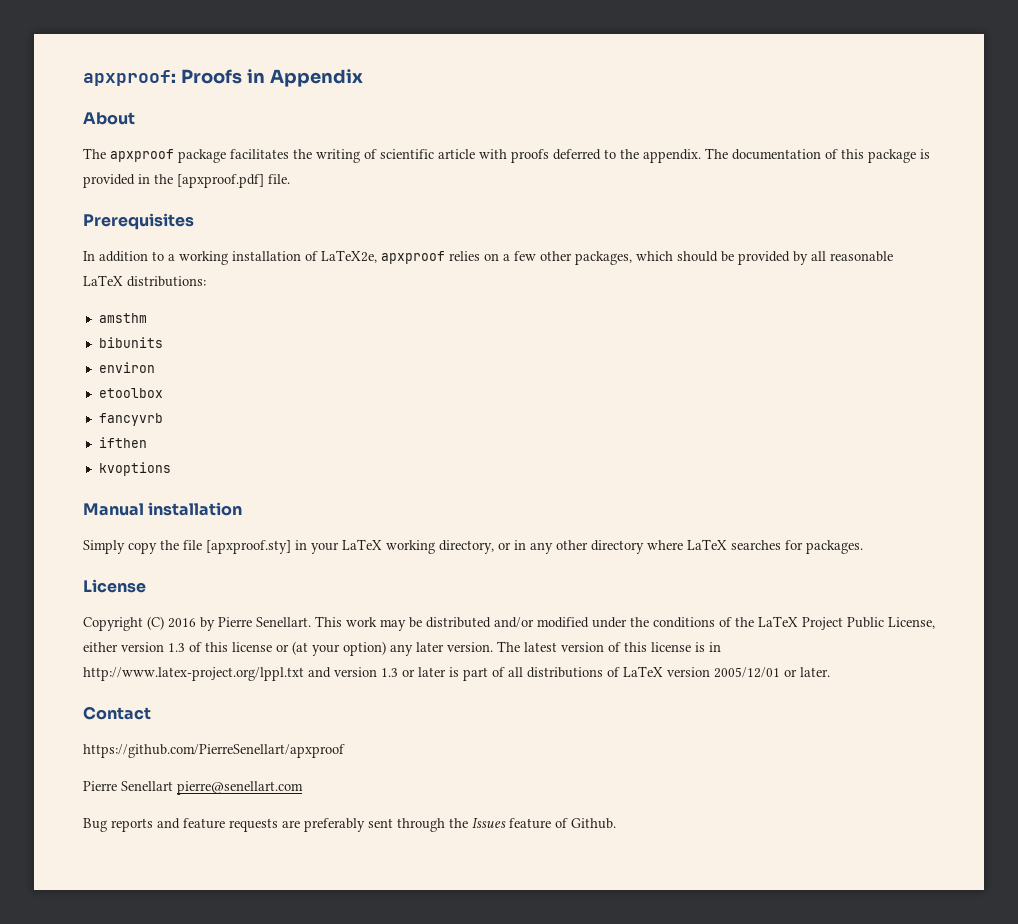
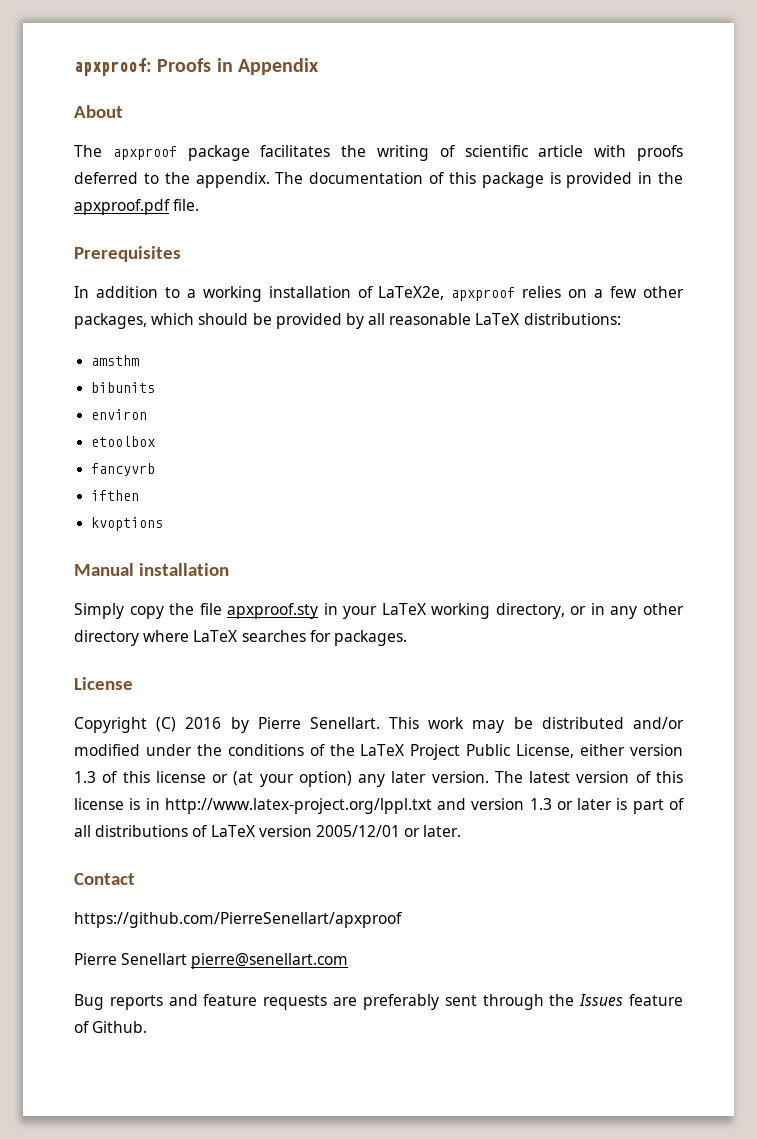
- The documentation of this package is provided in the [apxproof.pdf] file.
+ The documentation of this package is provided in the apxproof.pdf file.
- Simply copy the file [apxproof.sty] in your LaTeX working directory, or in any other directory where LaTeX searches for packages.
+ Simply copy the file apxproof.sty in your LaTeX working directory, or in any other directory where LaTeX searches for packages.

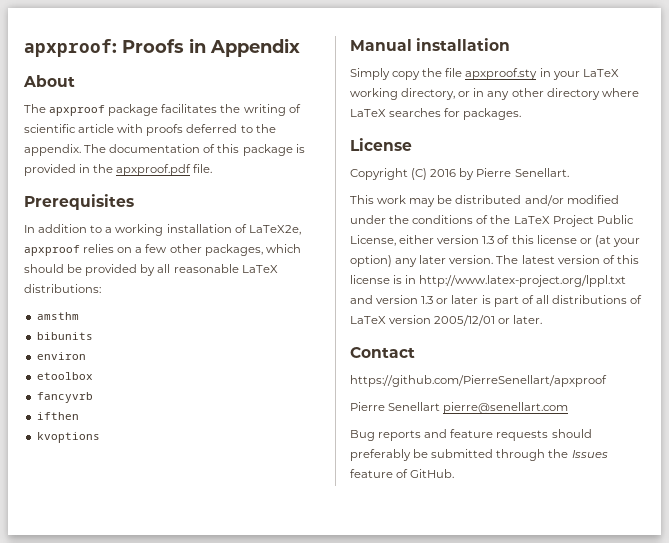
- Copyright (C) 2016 by Pierre Senellart. This work may be distributed and/or modified under the conditions of the LaTeX Project Public License, either version 1.3 of this license or (at your option) any later version.
+ Copyright (C) 2016 by Pierre Senellart.
+ This work may be distributed and/or modified under the conditions of the LaTeX Project Public License, either version 1.3 of this license or (at your option) any later version.
- Bug reports and feature requests are preferably sent through the Issues feature of Github.
+ Bug reports and feature requests should preferably be submitted through the Issues feature of GitHub.

